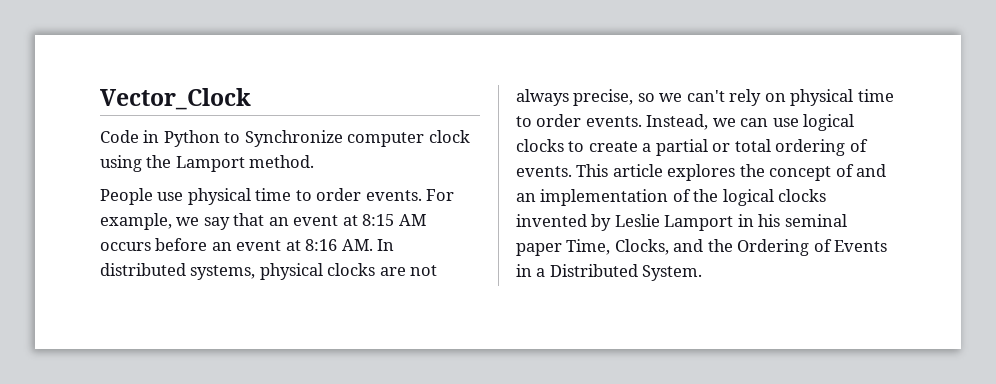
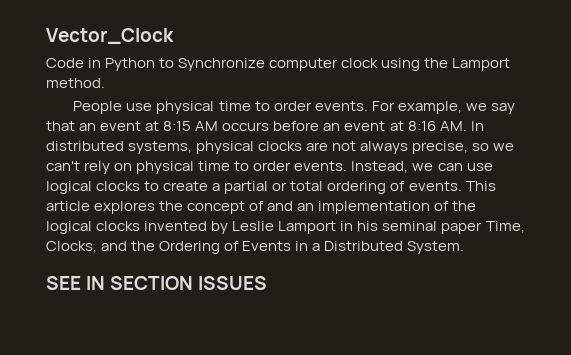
+ SEE IN SECTION ISSUES

